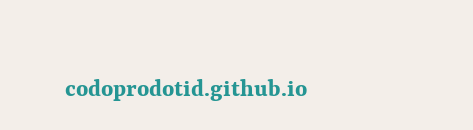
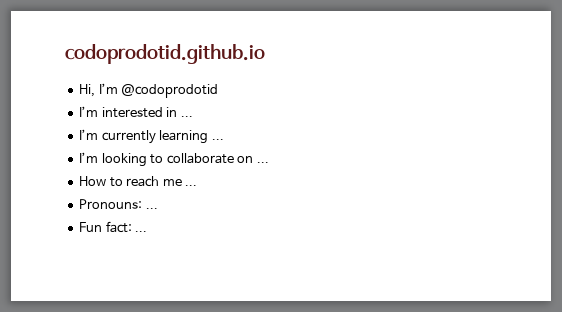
+ Hi, I’m @codoprodotid
+ I’m interested in ...
+ I’m currently learning ...
+ I’m looking to collaborate on ...
+ How to reach me ...
+ Pronouns: ...
+ Fun fact: ...

